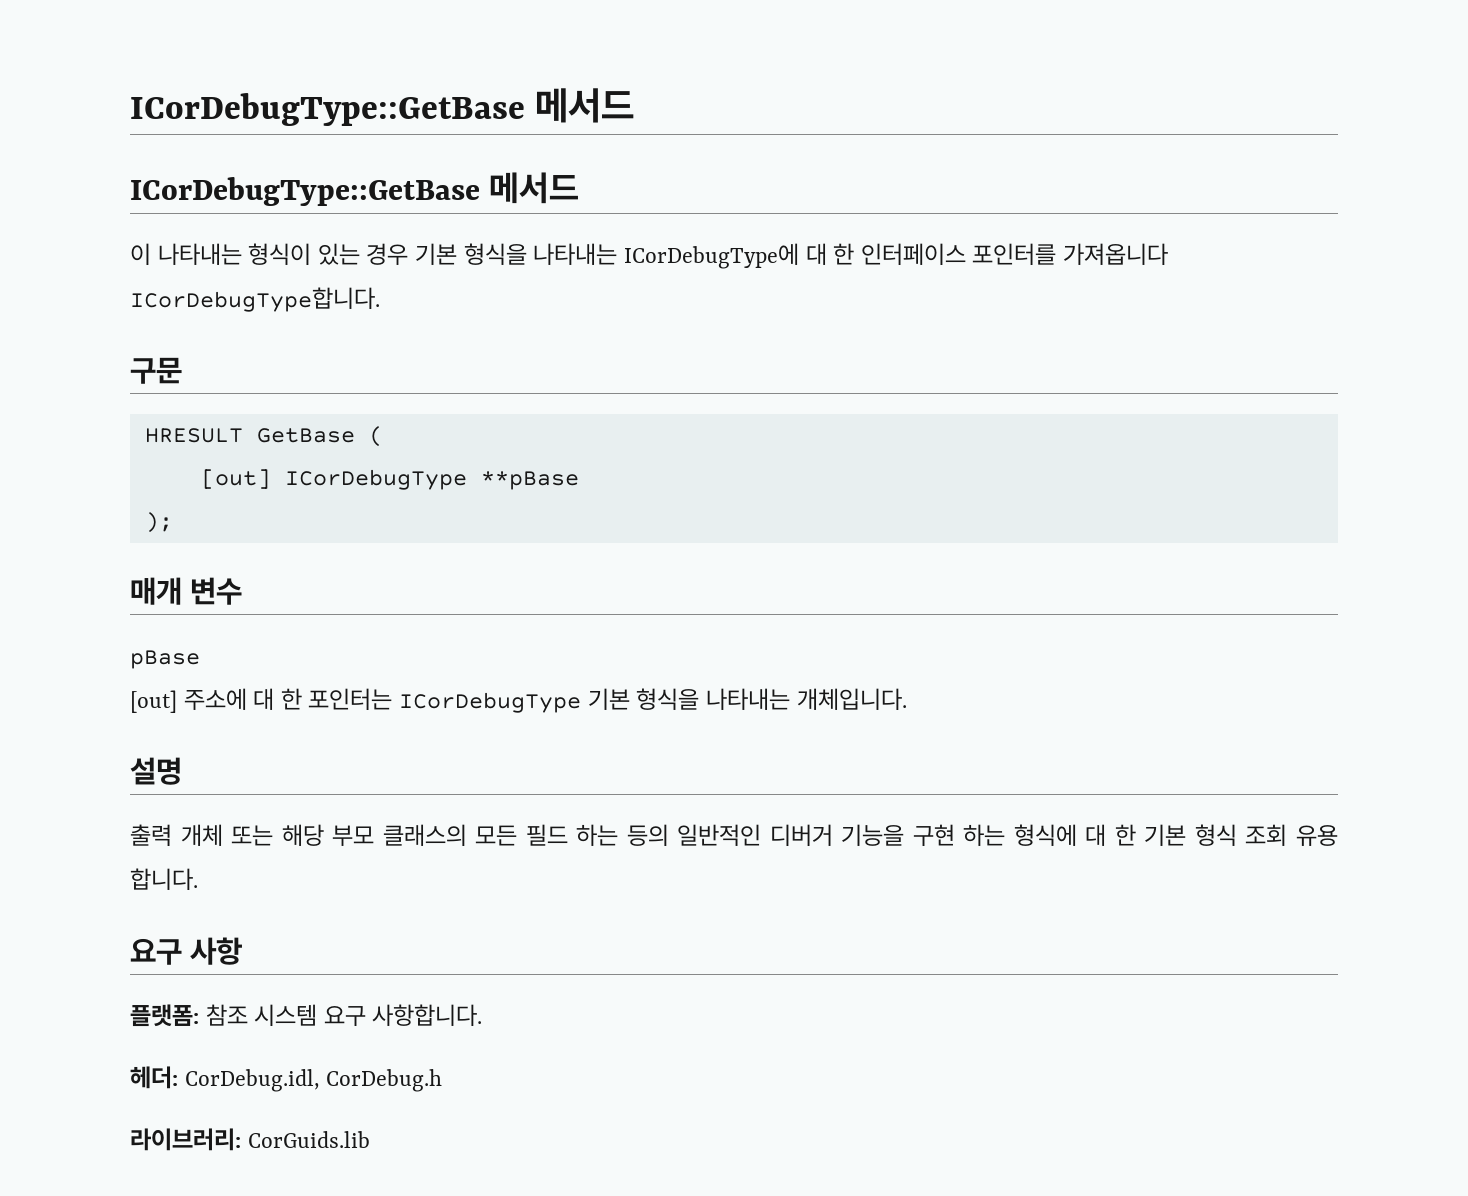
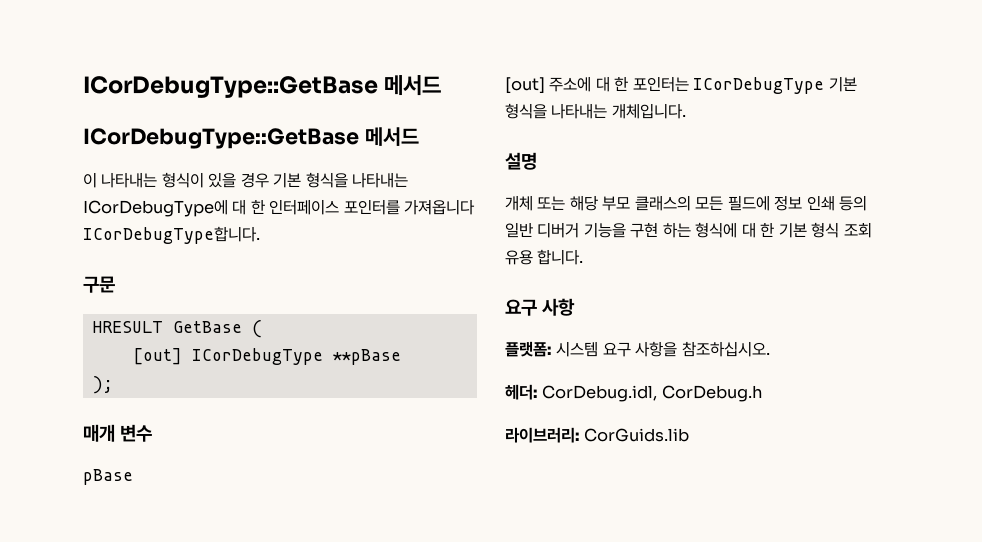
- 이 나타내는 형식이 있는 경우 기본 형식을 나타내는 ICorDebugType에 대 한 인터페이스 포인터를 가져옵니다 ICorDebugType합니다.
+ 이 나타내는 형식이 있을 경우 기본 형식을 나타내는 ICorDebugType에 대 한 인터페이스 포인터를 가져옵니다 ICorDebugType합니다.
- 출력 개체 또는 해당 부모 클래스의 모든 필드 하는 등의 일반적인 디버거 기능을 구현 하는 형식에 대 한 기본 형식 조회 유용 합니다.
+ 개체 또는 해당 부모 클래스의 모든 필드에 정보 인쇄 등의 일반 디버거 기능을 구현 하는 형식에 대 한 기본 형식 조회 유용 합니다.
- 플랫폼: 참조 시스템 요구 사항합니다.
+ 플랫폼: 시스템 요구 사항을 참조하십시오.

